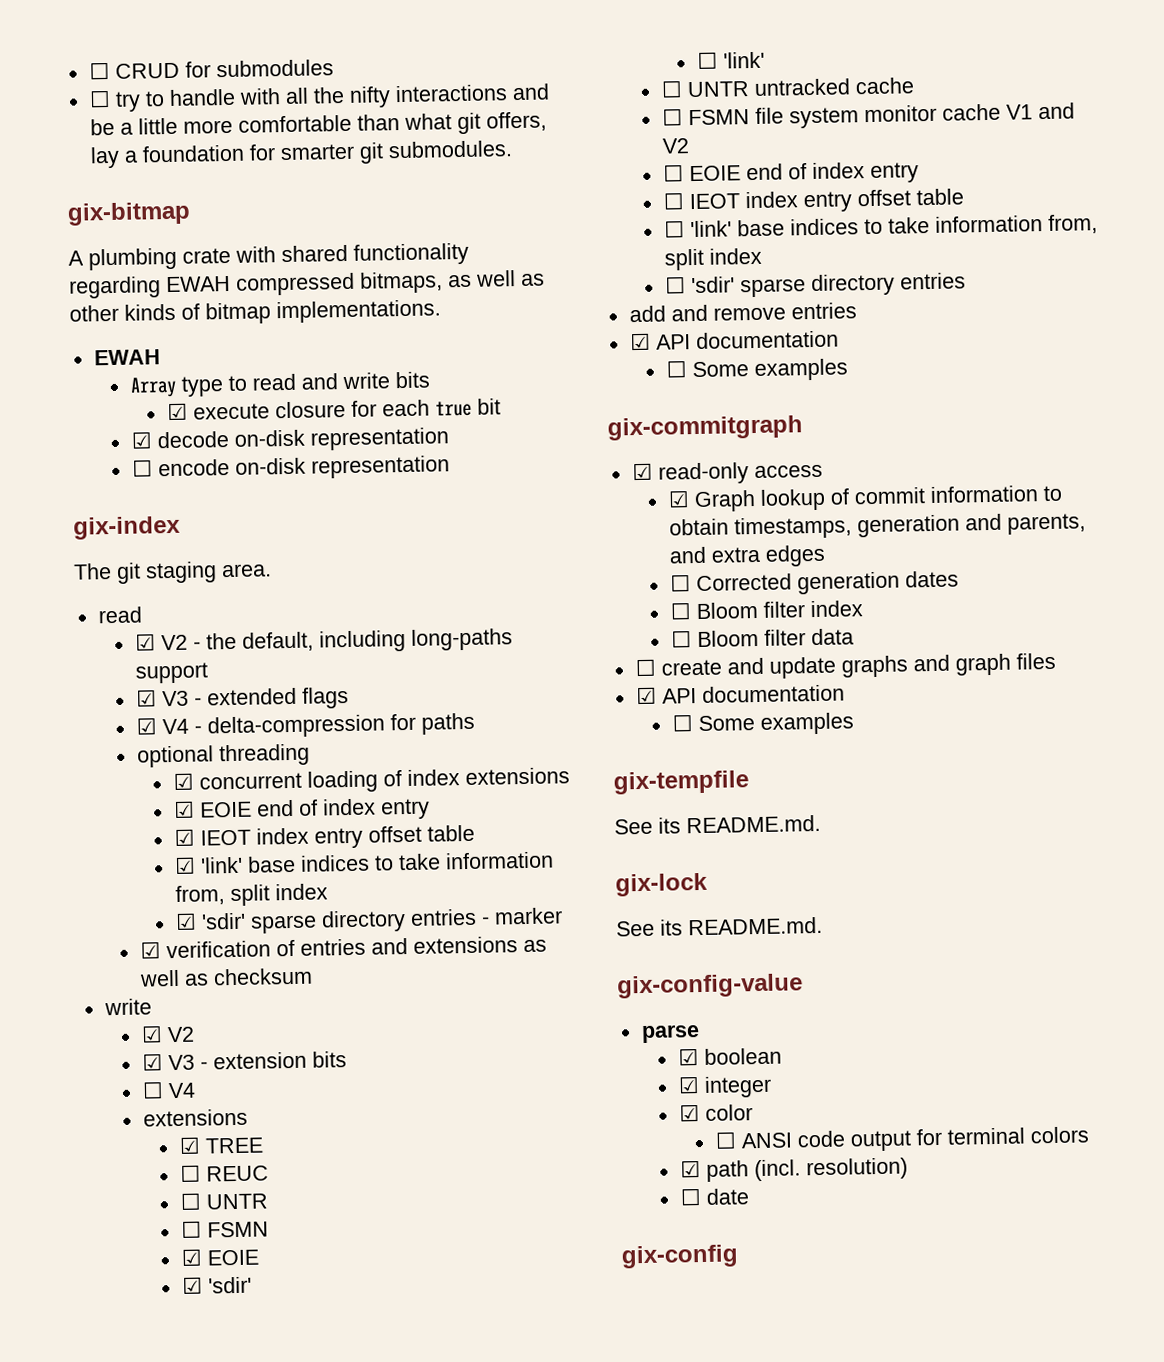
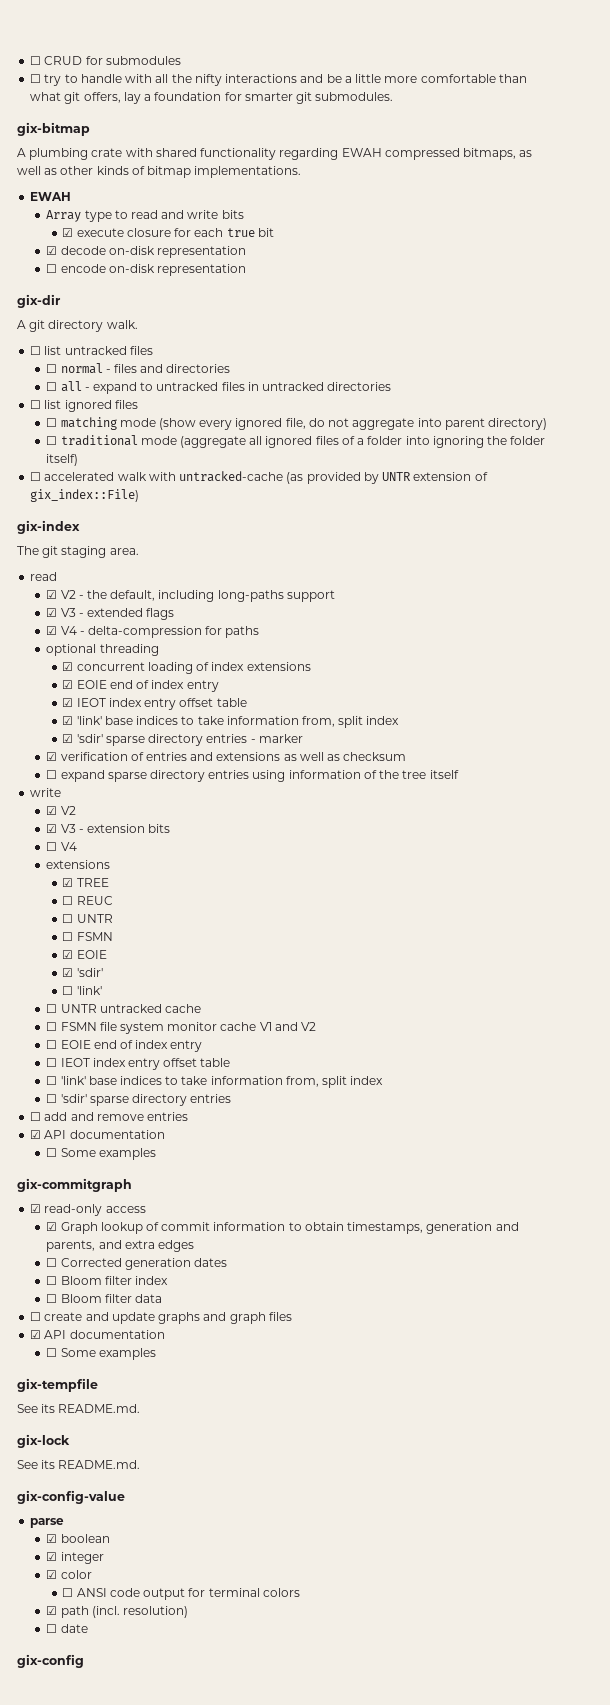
+ gix-dir
+ A git directory walk.
+ ☐ list untracked files
+ ☐ normal - files and directories
+ ☐ all - expand to untracked files in untracked directories
+ ☐ list ignored files
+ ☐ matching mode (show every ignored file, do not aggregate into parent directory)
+ ☐ traditional mode (aggregate all ignored files of a folder into ignoring the folder itself)
+ ☐ accelerated walk with untracked-cache (as provided by UNTR extension of gix_index::File)
+ ☐ expand sparse directory entries using information of the tree itself
- add and remove entries
+ ☐ add and remove entries

